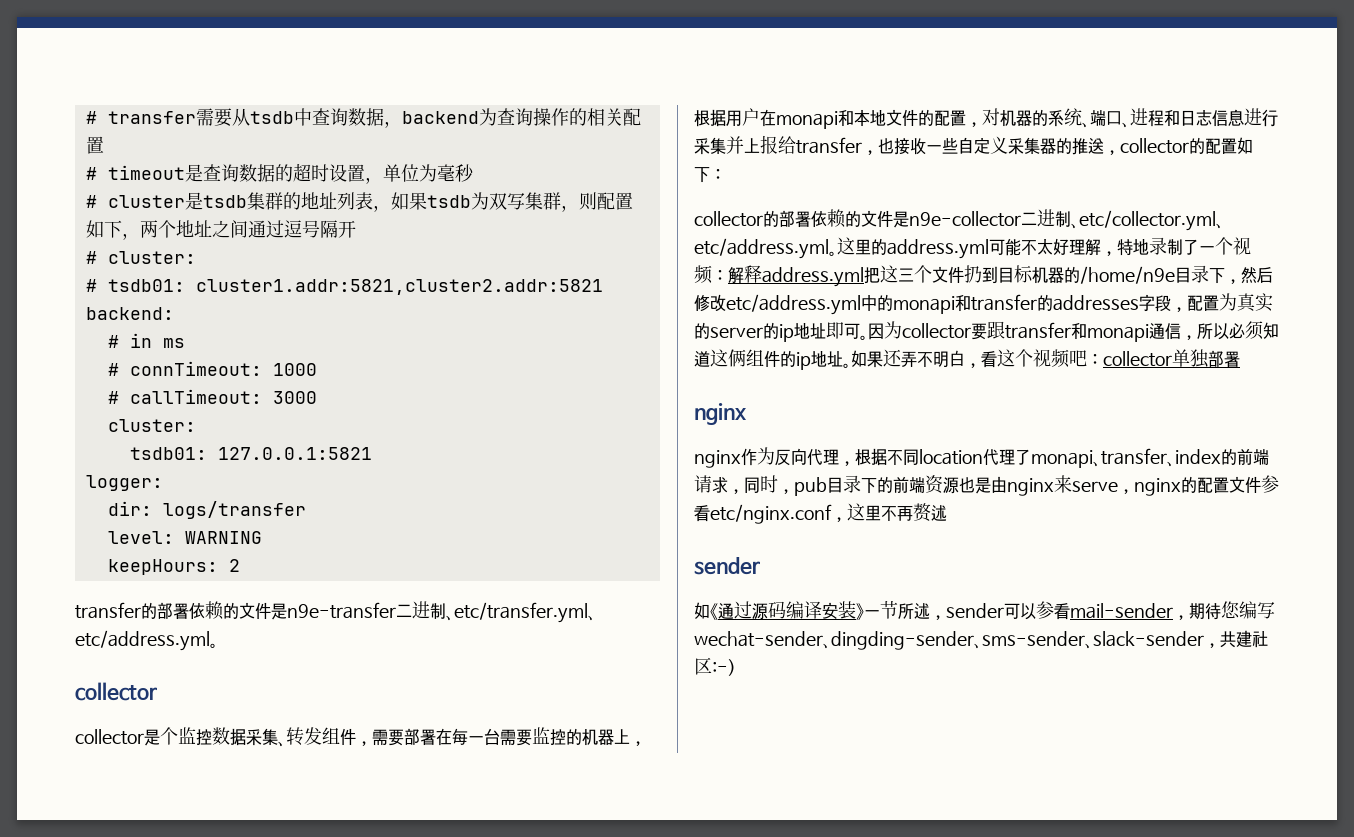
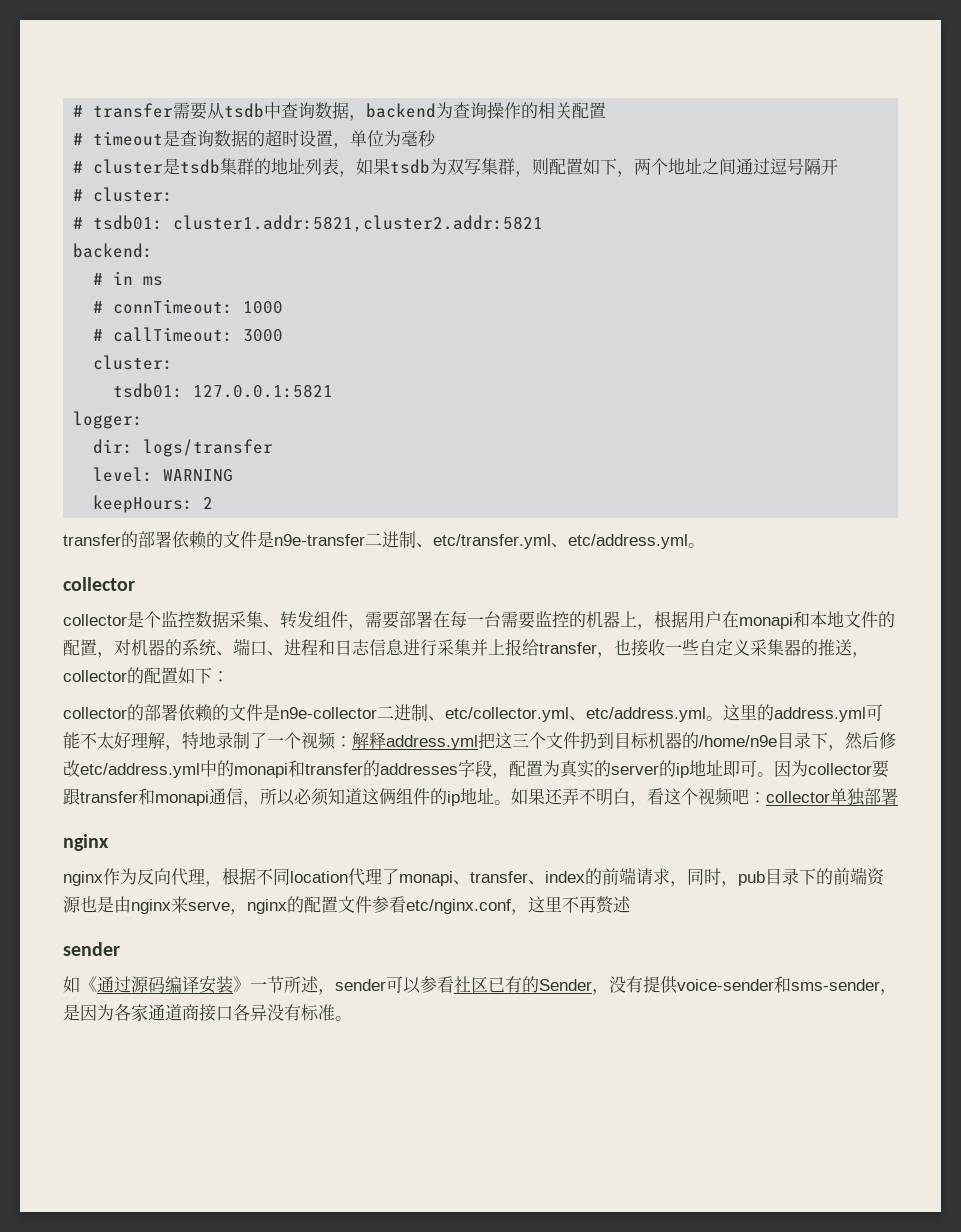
- 如《通过源码编译安装》一节所述，sender可以参看mail-sender，期待您编写wechat-sender、dingding-sender、sms-sender、slack-sender，共建社区:-)
+ 如《通过源码编译安装》一节所述，sender可以参看社区已有的Sender，没有提供voice-sender和sms-sender，是因为各家通道商接口各异没有标准。

